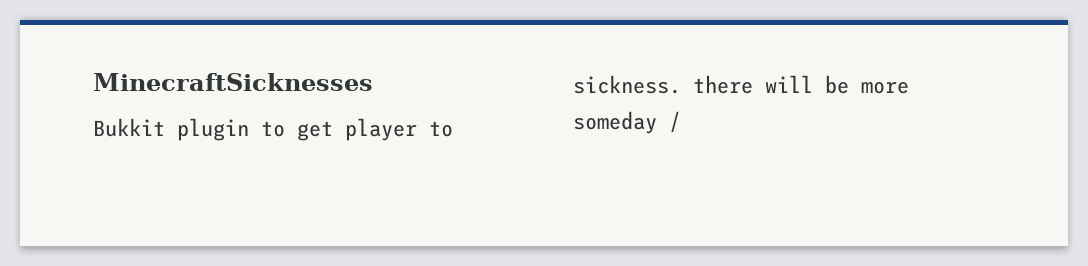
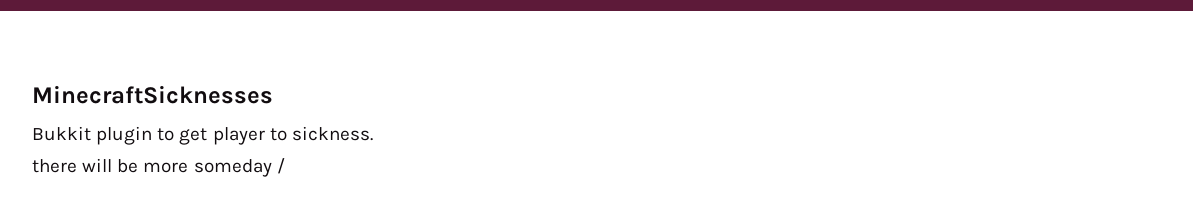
- Bukkit plugin to get player to sickness. there will be more someday /
+ Bukkit plugin to get player to sickness.
+ there will be more someday /

